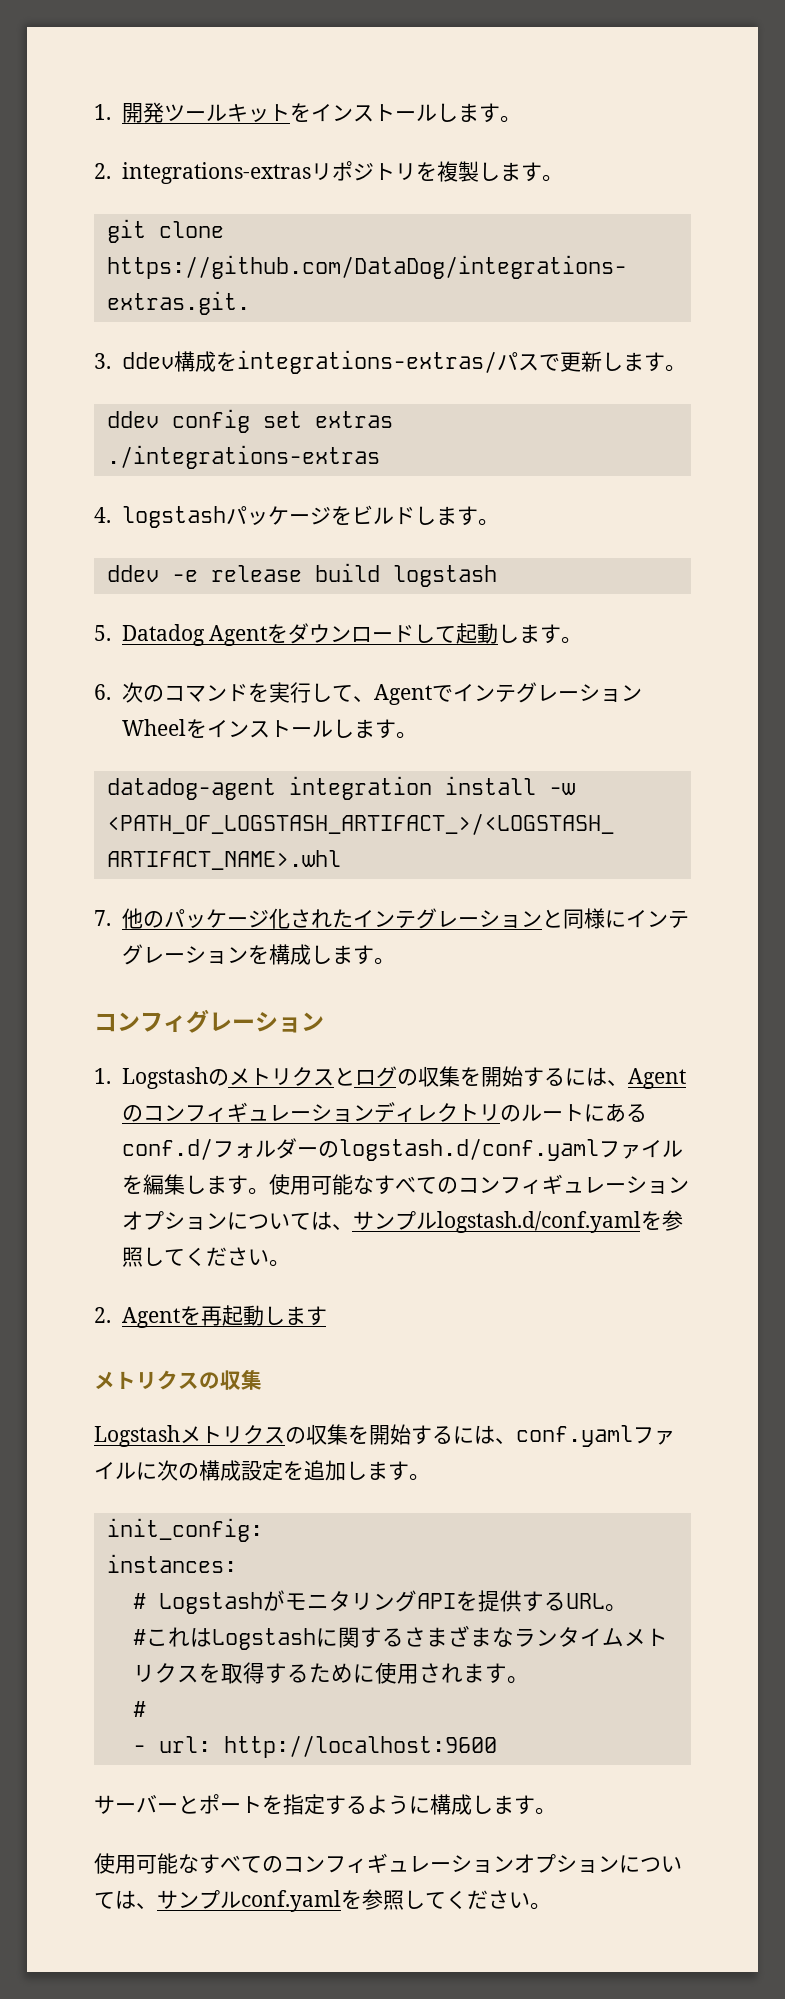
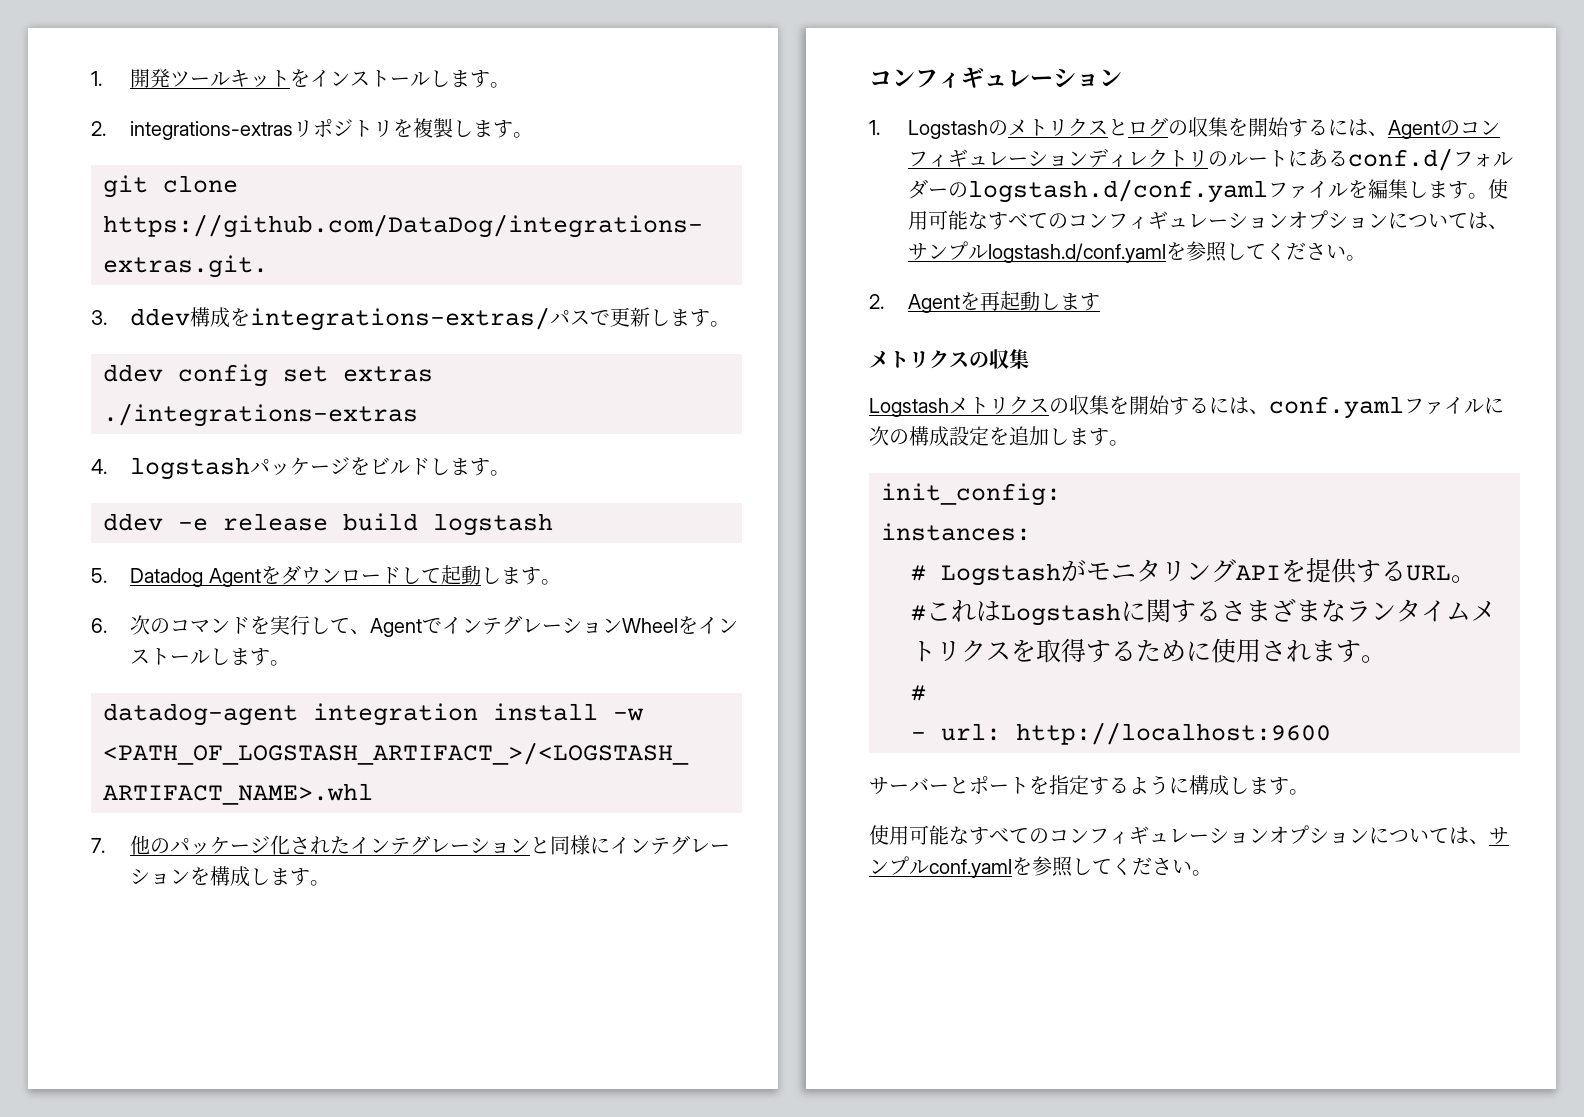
  7.他のパッケージ化されたインテグレーションと同様にインテグレーションを構成します。
- コンフィグレーション
+ コンフィギュレーション

